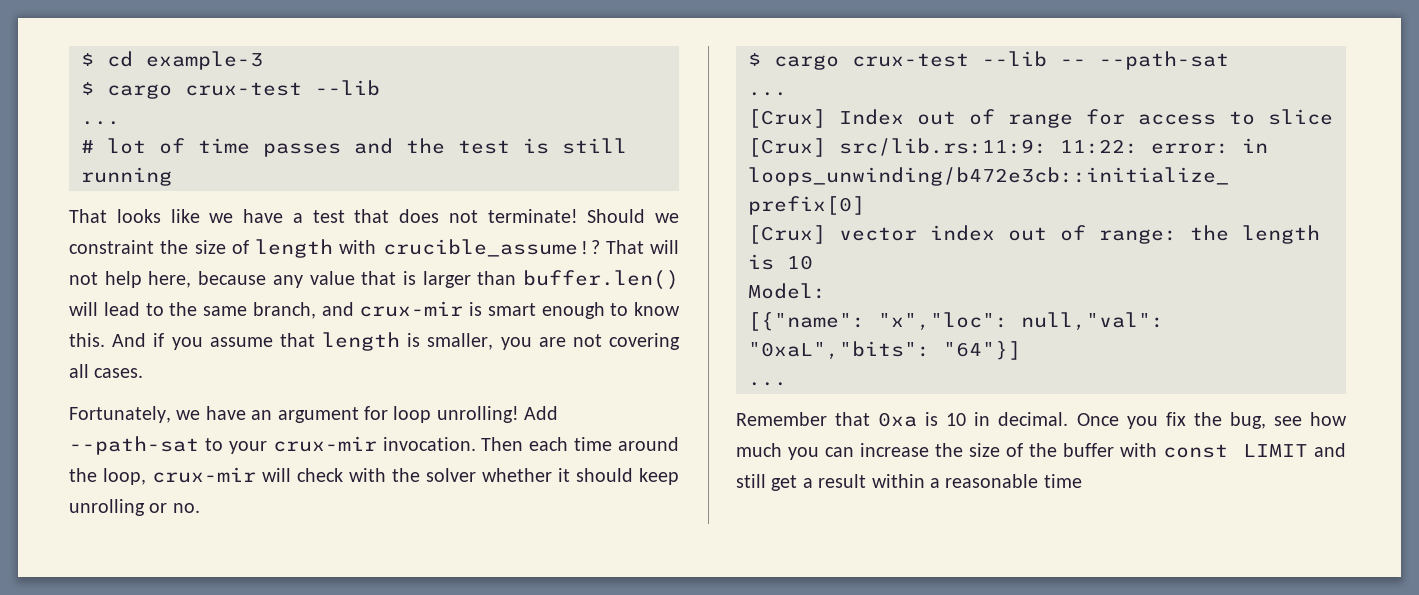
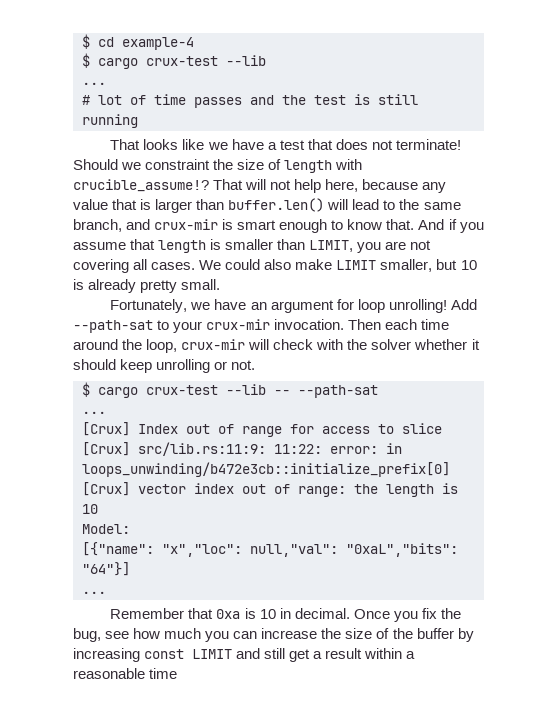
- $ cd example-3
+ $ cd example-4
- That will not help here, because any value that is larger than buffer.len() will lead to the same branch, and crux-mir is smart enough to know this.
+ That will not help here, because any value that is larger than buffer.len() will lead to the same branch, and crux-mir is smart enough to know that.
- And if you assume that length is smaller, you are not covering all cases.
+ And if you assume that length is smaller than LIMIT, you are not covering all cases. We could also make LIMIT smaller, but 10 is already pretty small.
- Then each time around the loop, crux-mir will check with the solver whether it should keep unrolling or no.
+ Then each time around the loop, crux-mir will check with the solver whether it should keep unrolling or not.
- Once you fix the bug, see how much you can increase the size of the buffer with const LIMIT and still get a result within a reasonable time
+ Once you fix the bug, see how much you can increase the size of the buffer by increasing const LIMIT and still get a result within a reasonable time

